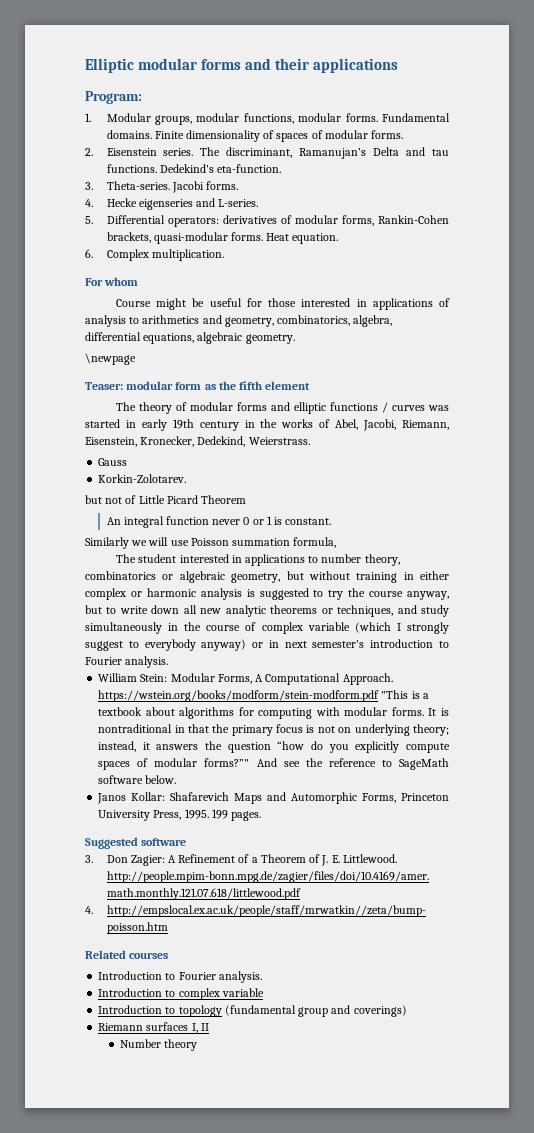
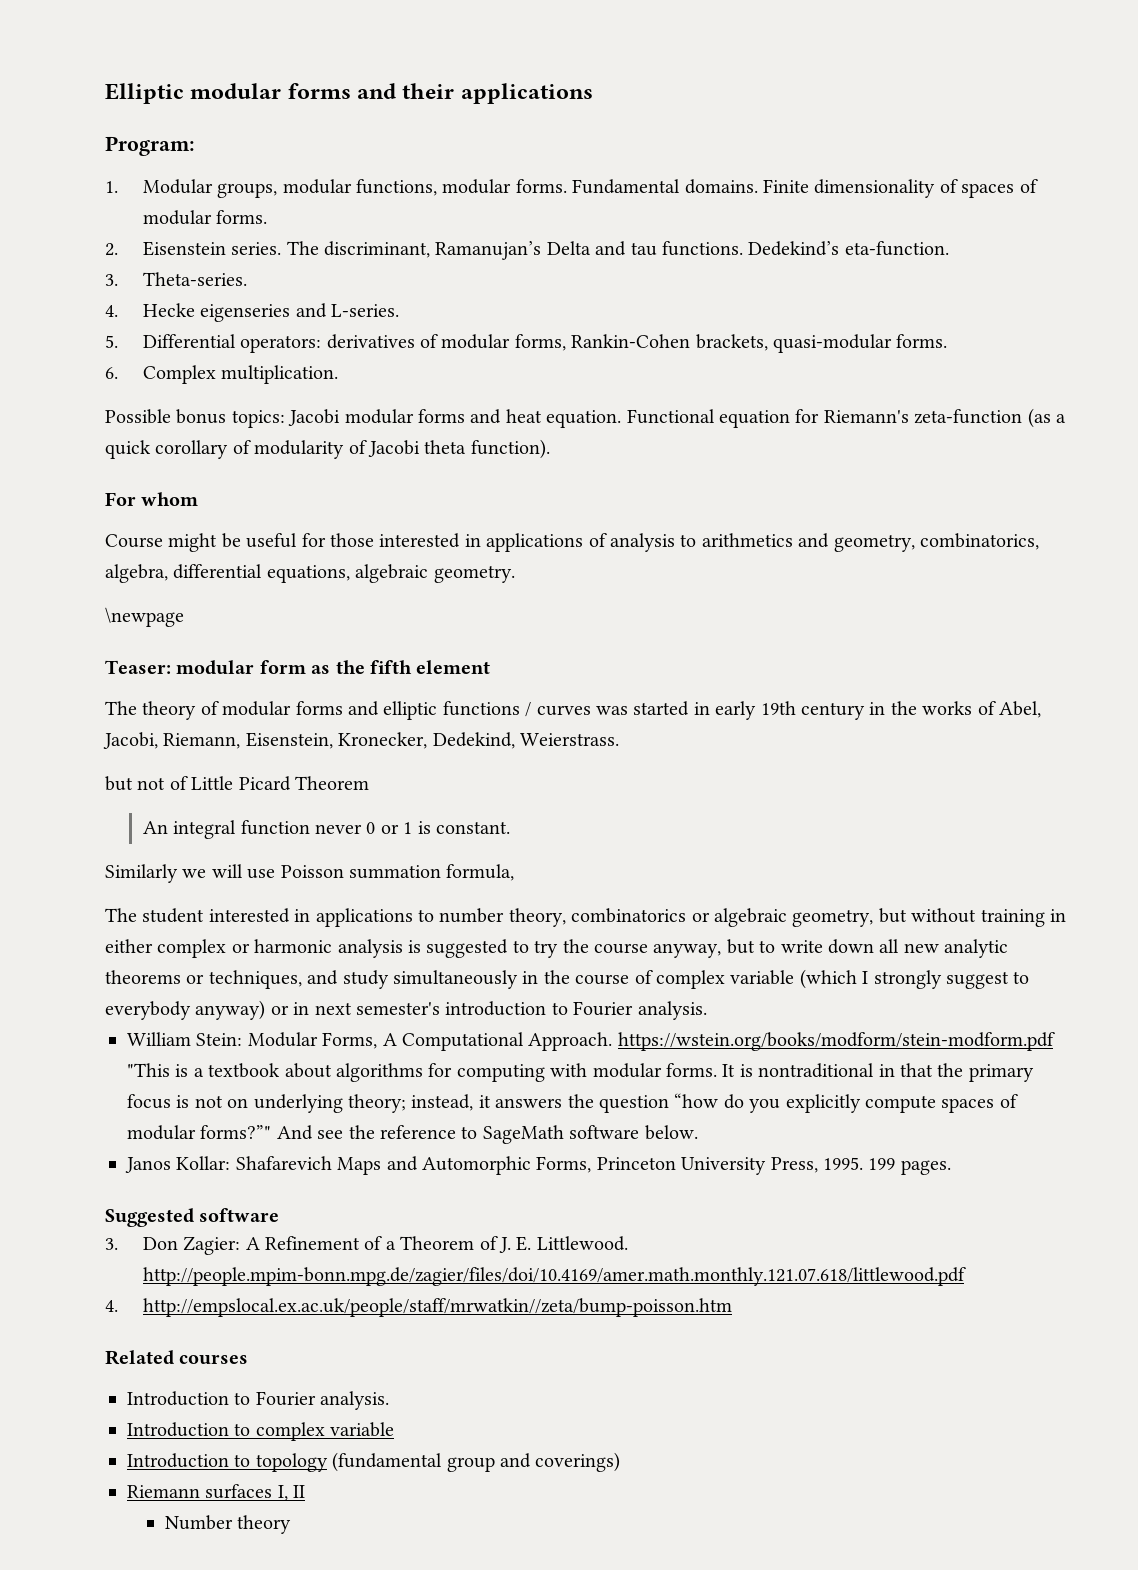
- Jacobi forms.
- Heat equation.
+ Possible bonus topics: Jacobi modular forms and heat equation. Functional equation for Riemann's zeta-function (as a quick corollary of modularity of Jacobi theta function).
- Gauss
- Korkin-Zolotarev.

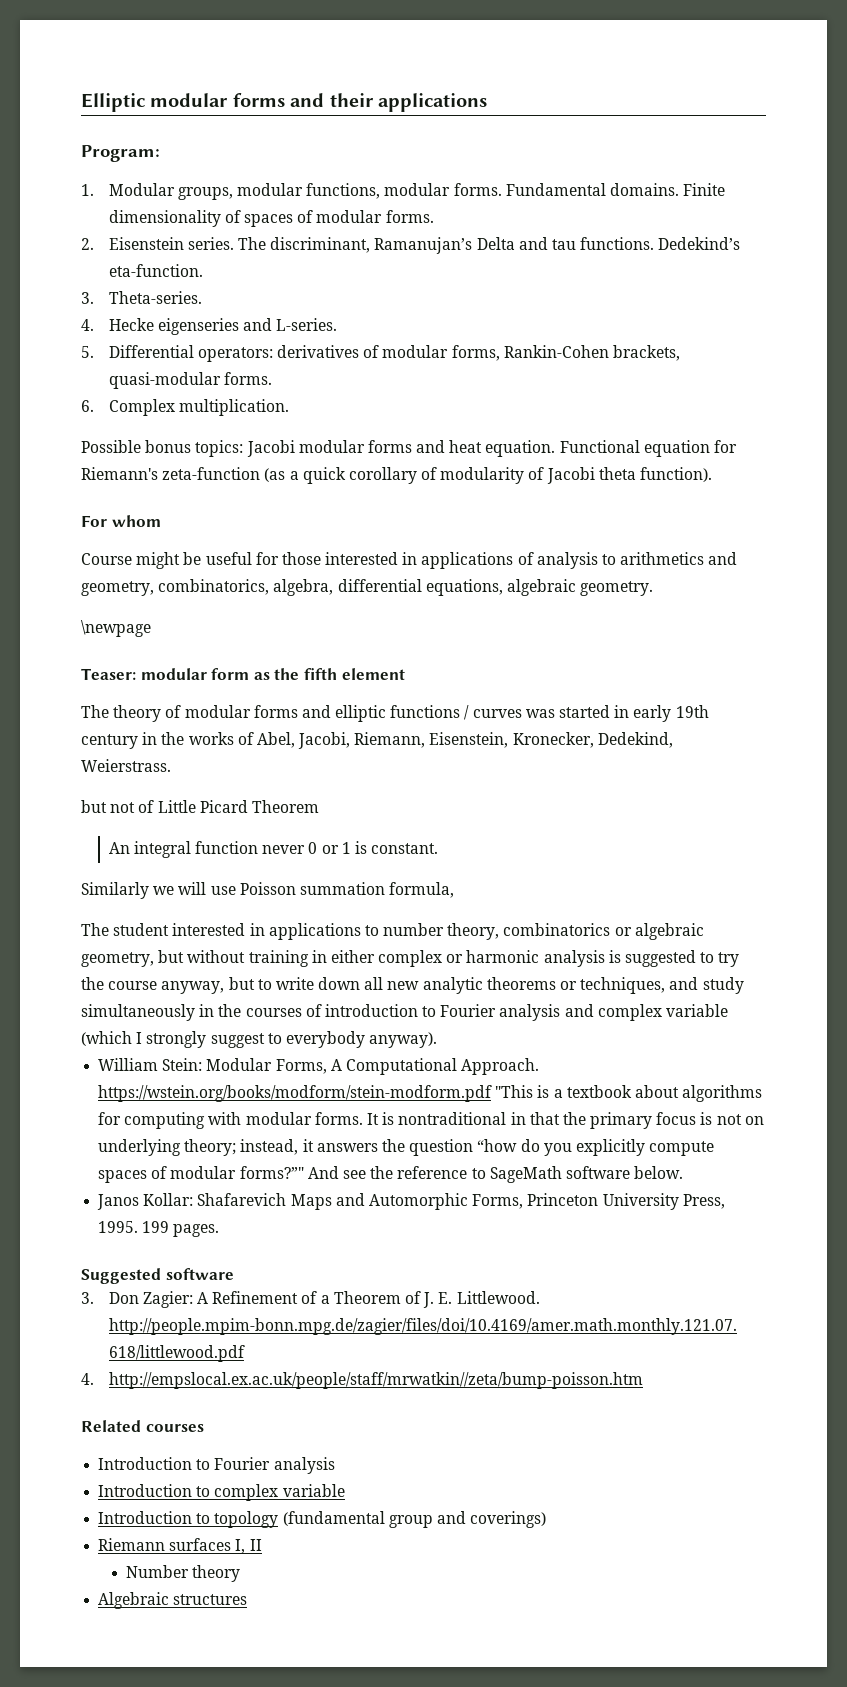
- The student interested in applications to number theory, combinatorics or algebraic geometry, but without training in either complex or harmonic analysis is suggested to try the course anyway, but to write down all new analytic theorems or techniques, and study simultaneously in the course of complex variable (which I strongly suggest to everybody anyway) or in next semester's introduction to Fourier analysis.
+ The student interested in applications to number theory, combinatorics or algebraic geometry, but without training in either complex or harmonic analysis is suggested to try the course anyway, but to write down all new analytic theorems or techniques, and study simultaneously in the courses of introduction to Fourier analysis and complex variable (which I strongly suggest to everybody anyway).
- Introduction to Fourier analysis.
+ Introduction to Fourier analysis
+ Algebraic structures

